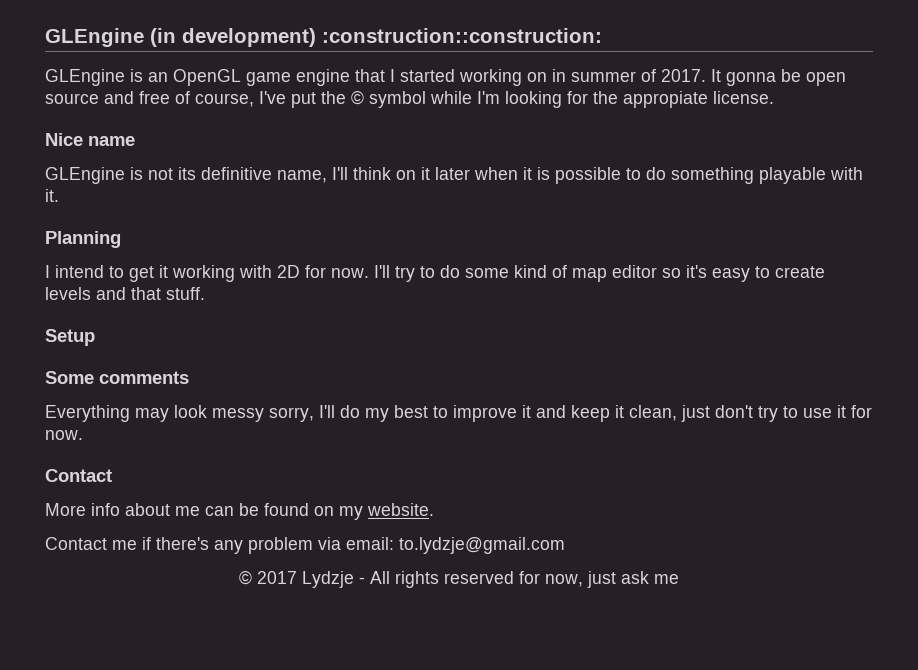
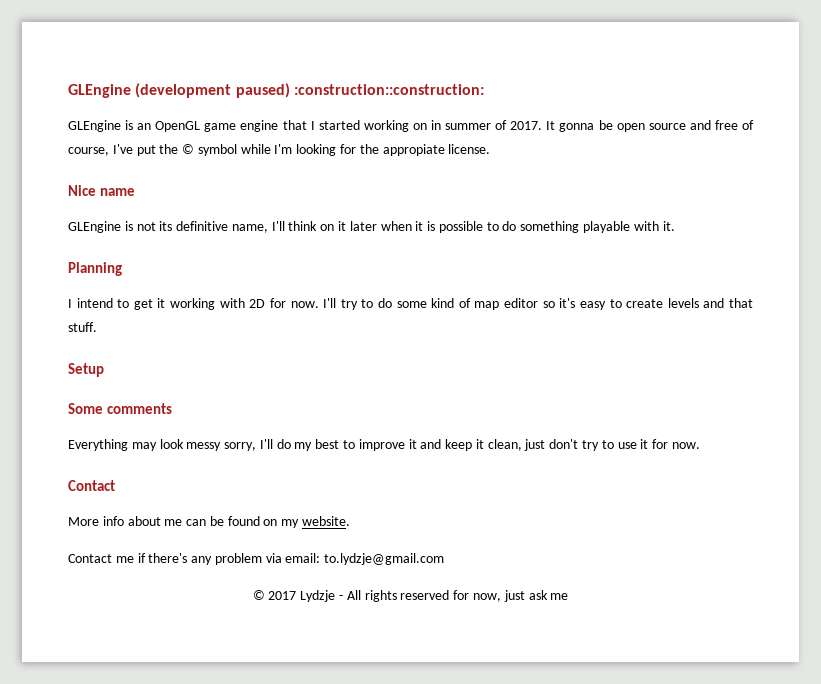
- GLEngine (in development) :construction::construction:
+ GLEngine (development paused) :construction::construction:

